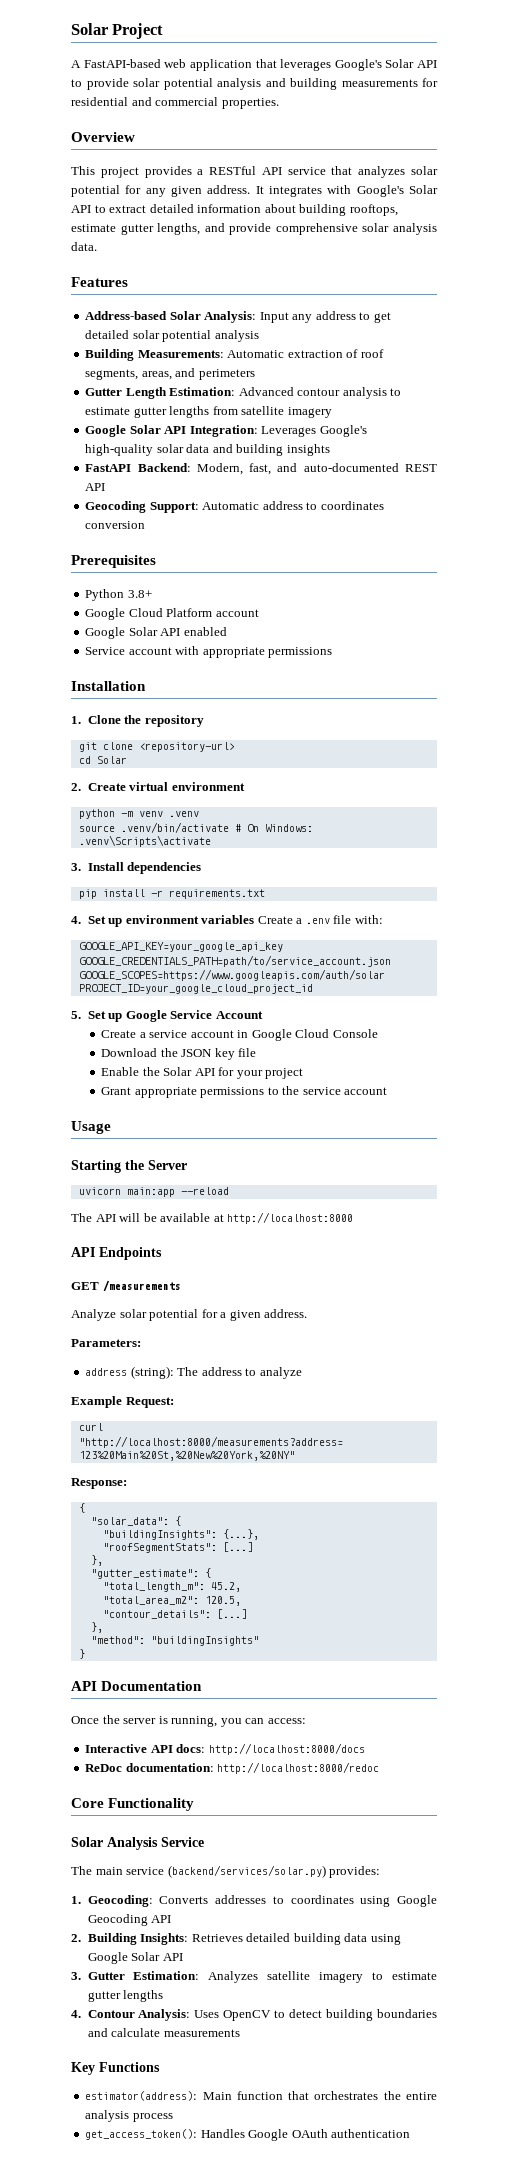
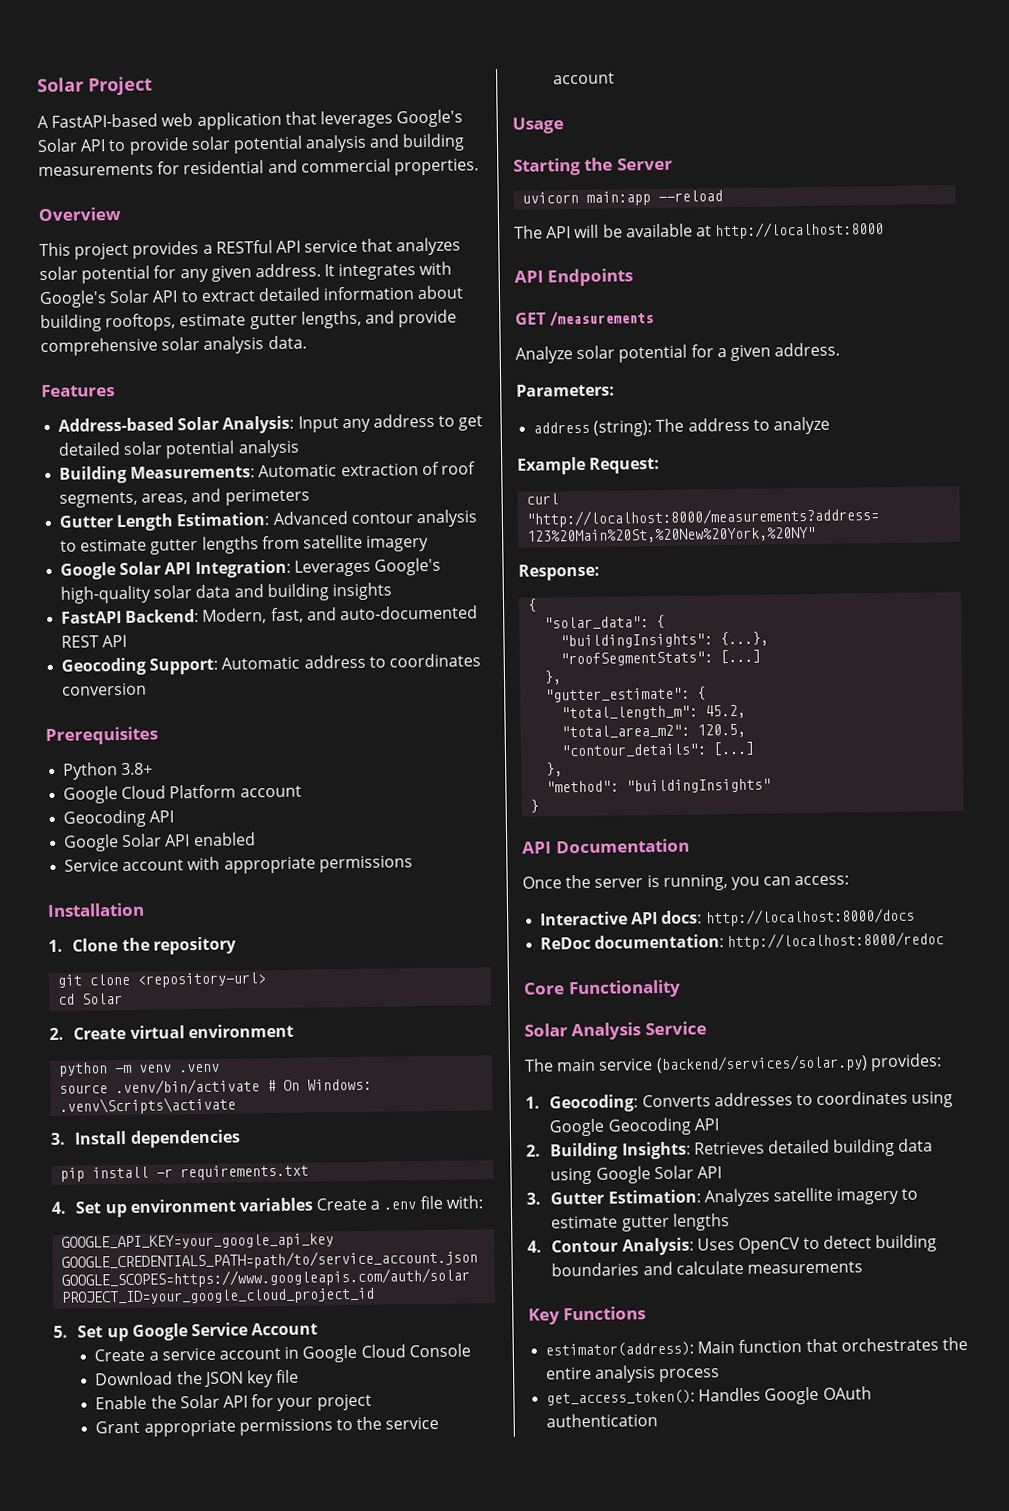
  Google Cloud Platform account
+ Geocoding API

